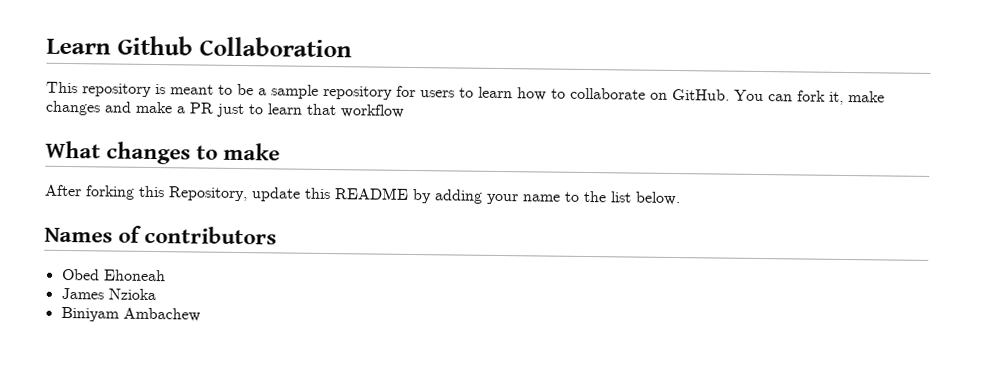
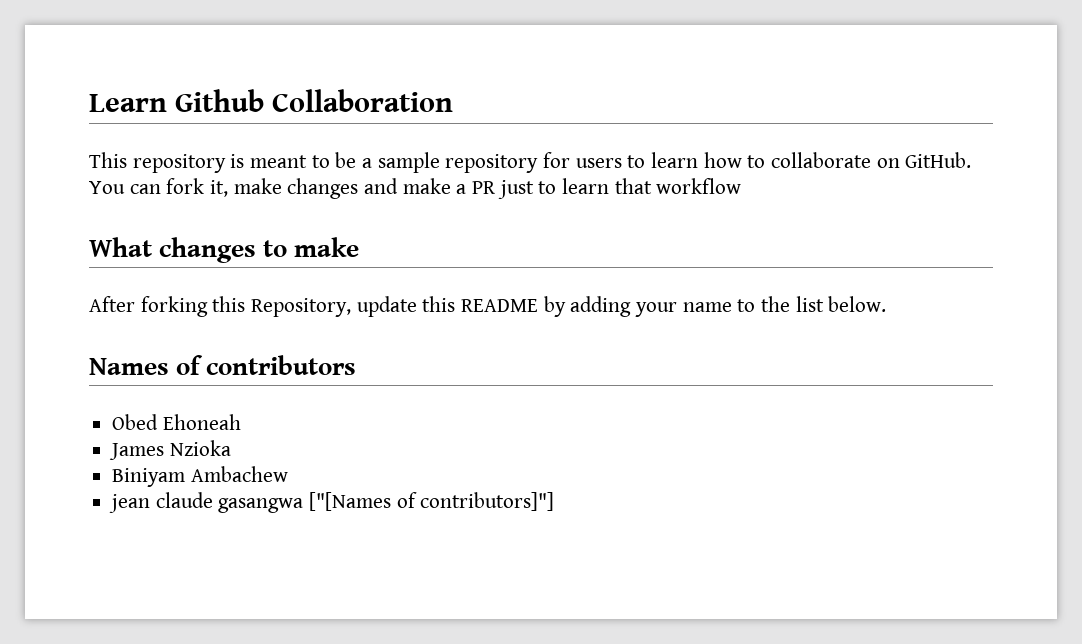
+ jean claude gasangwa ["[Names of contributors]"]

